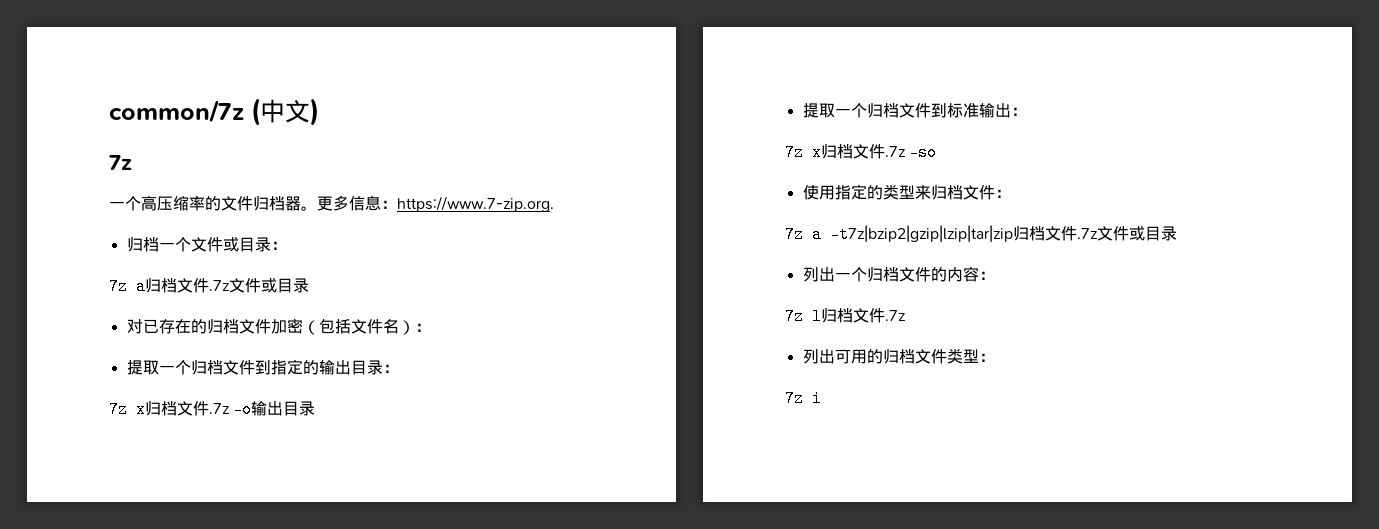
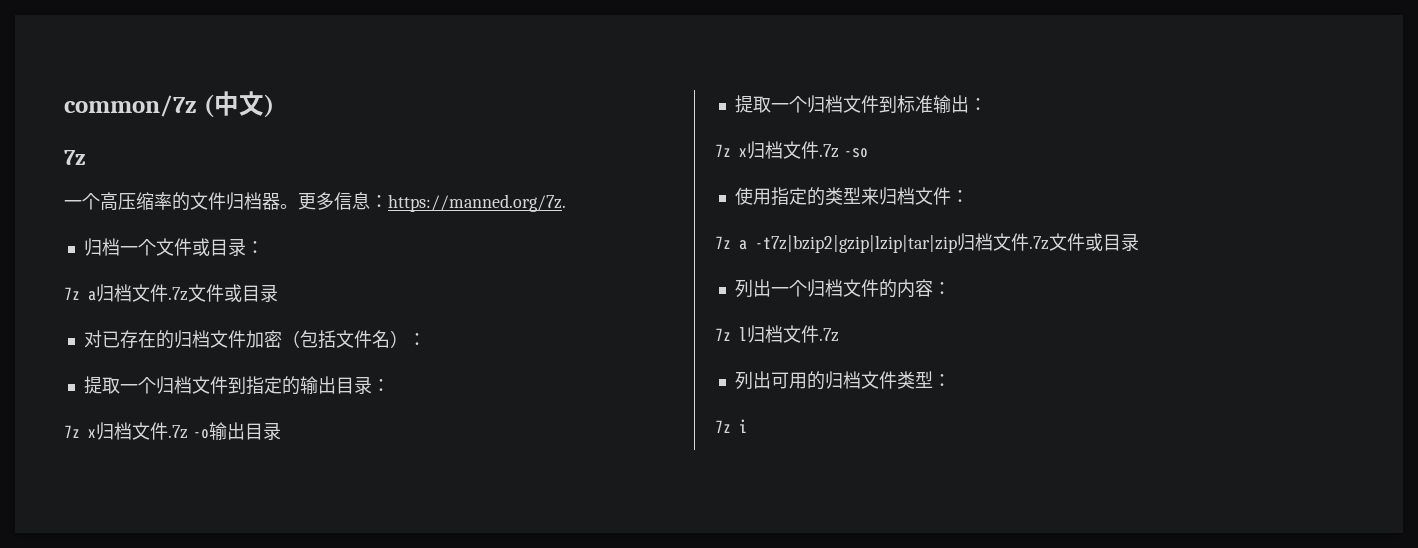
- 更多信息：https://www.7-zip.org.
+ 更多信息：https://manned.org/7z.

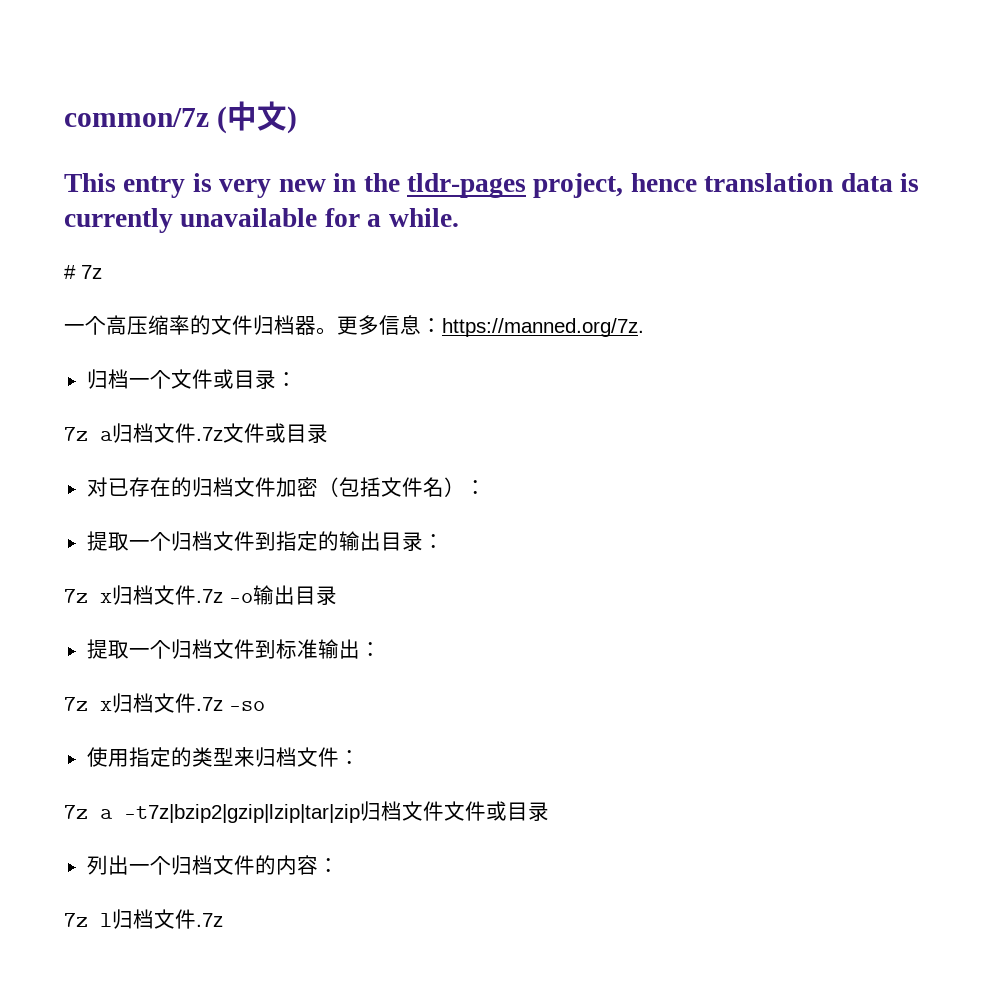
  common/7z (中文)
- 7z
+ This entry is very new in the tldr-pages project, hence translation data is currently unavailable for a while.
+ # 7z
- 7z a -t7z|bzip2|gzip|lzip|tar|zip归档文件.7z文件或目录
+ 7z a -t7z|bzip2|gzip|lzip|tar|zip归档文件文件或目录
- 列出可用的归档文件类型：
- 7z i

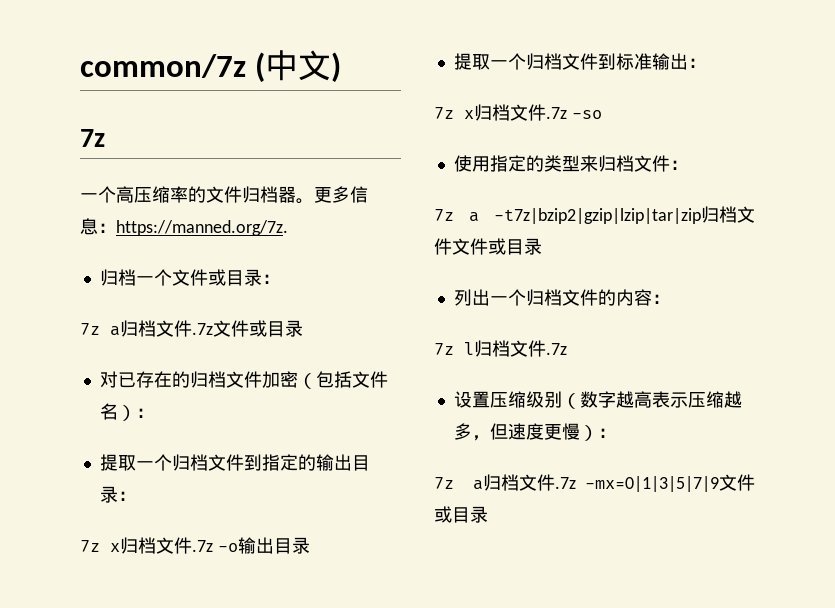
  common/7z (中文)
- This entry is very new in the tldr-pages project, hence translation data is currently unavailable for a while.
- # 7z
+ 7z
+ 设置压缩级别（数字越高表示压缩越多，但速度更慢）：
+ 7z a归档文件.7z -mx=0|1|3|5|7|9文件或目录

